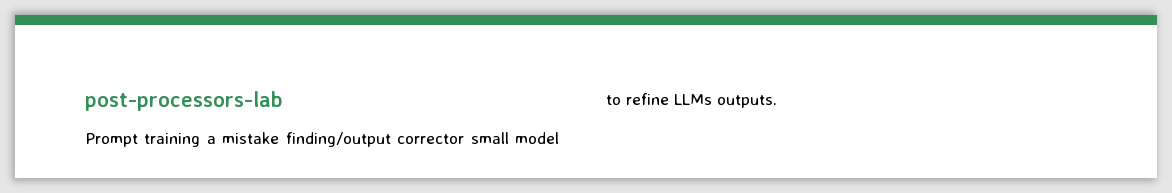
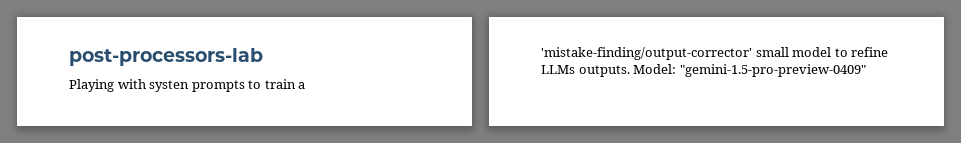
- Prompt training a mistake finding/output corrector small model to refine LLMs outputs.
+ Playing with systen prompts to train a 'mistake-finding/output-corrector' small model to refine LLMs outputs.
+ Model: "gemini-1.5-pro-preview-0409"

